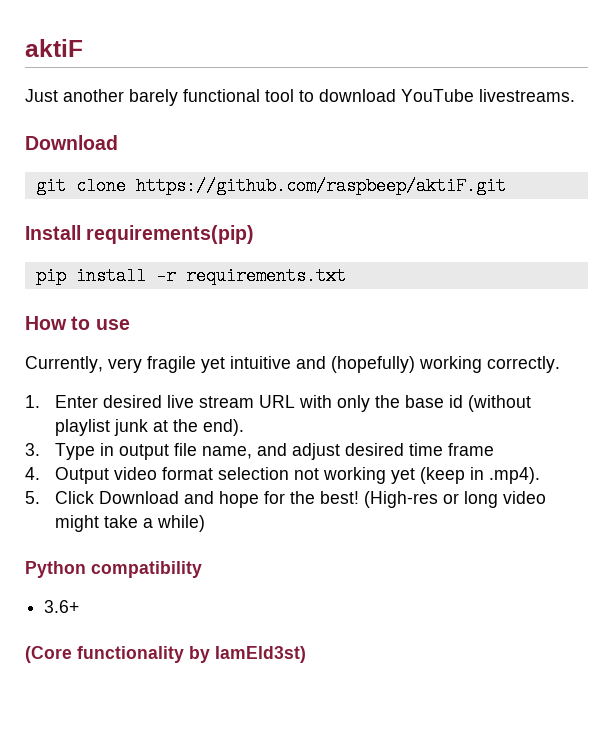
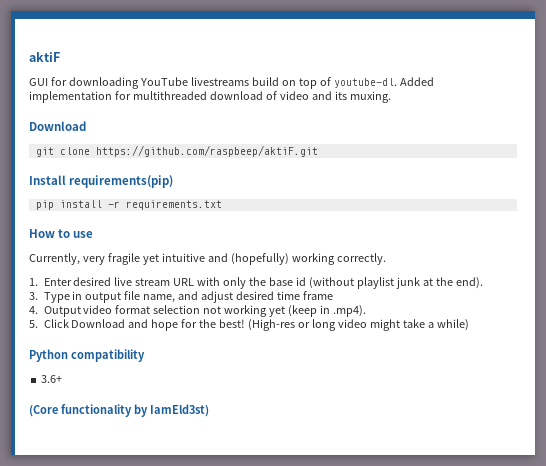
- Just another barely functional tool to download YouTube livestreams.
+ GUI for downloading YouTube livestreams build on top of youtube-dl. Added implementation for multithreaded download of video and its muxing.

